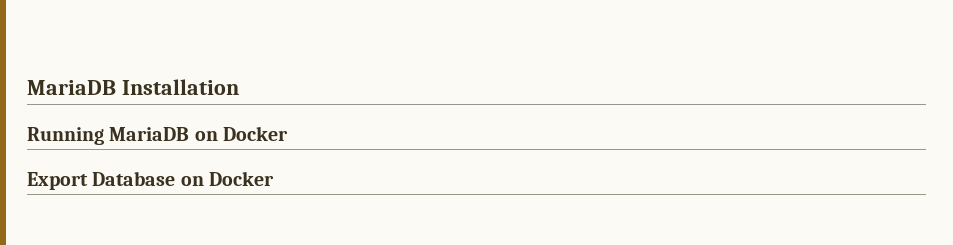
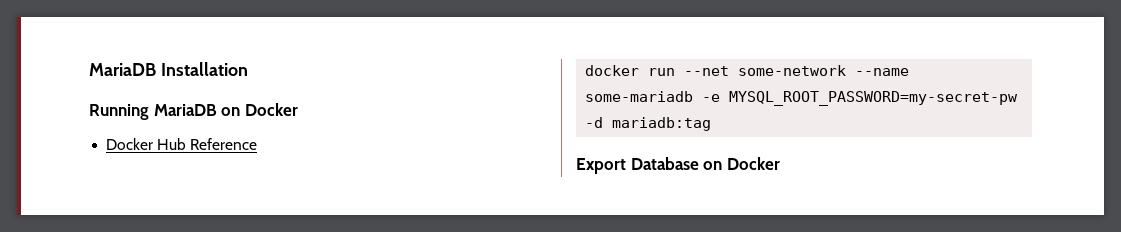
+ Docker Hub Reference
+ docker run --net some-network --name some-mariadb -e MYSQL_ROOT_PASSWORD=my-secret-pw -d mariadb:tag

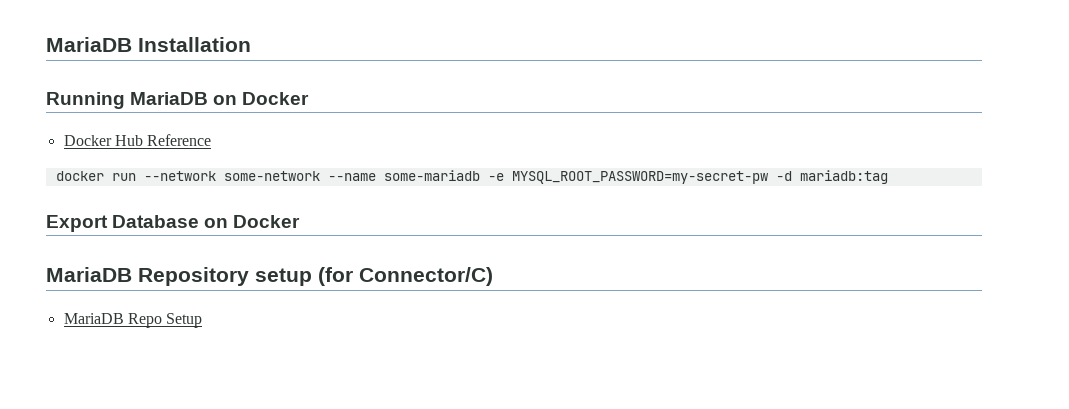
- docker run --net some-network --name some-mariadb -e MYSQL_ROOT_PASSWORD=my-secret-pw -d mariadb:tag
+ docker run --network some-network --name some-mariadb -e MYSQL_ROOT_PASSWORD=my-secret-pw -d mariadb:tag
+ MariaDB Repository setup (for Connector/C)
+ MariaDB Repo Setup

